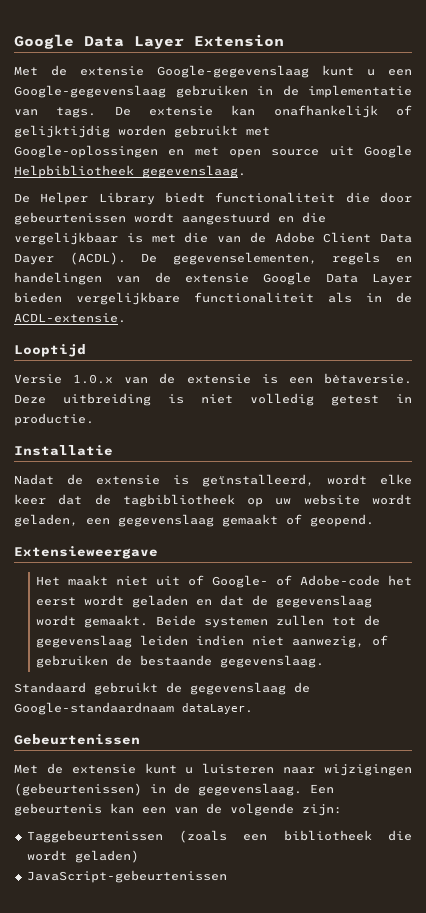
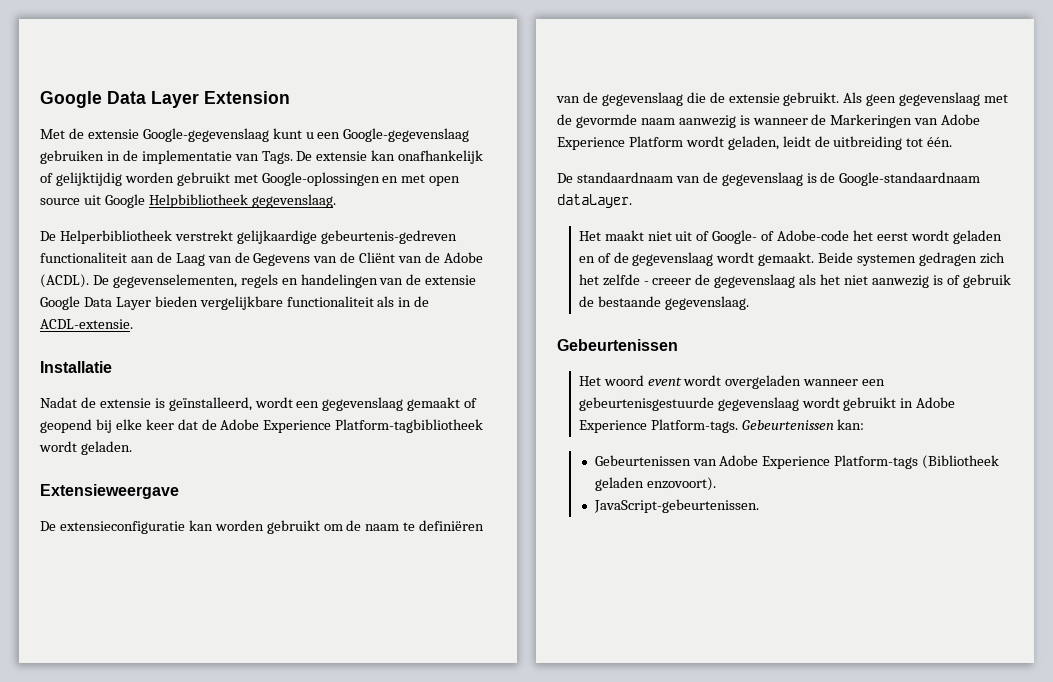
- Met de extensie Google-gegevenslaag kunt u een Google-gegevenslaag gebruiken in de implementatie van tags.
+ Met de extensie Google-gegevenslaag kunt u een Google-gegevenslaag gebruiken in de implementatie van Tags.
- De Helper Library biedt functionaliteit die door gebeurtenissen wordt aangestuurd en die vergelijkbaar is met die van de Adobe Client Data Dayer (ACDL).
+ De Helperbibliotheek verstrekt gelijkaardige gebeurtenis-gedreven functionaliteit aan de Laag van de Gegevens van de Cliënt van de Adobe (ACDL).
- Looptijd
- Versie 1.0.x van de extensie is een bètaversie. Deze uitbreiding is niet volledig getest in productie.
- Nadat de extensie is geïnstalleerd, wordt elke keer dat de tagbibliotheek op uw website wordt geladen, een gegevenslaag gemaakt of geopend.
+ Nadat de extensie is geïnstalleerd, wordt een gegevenslaag gemaakt of geopend bij elke keer dat de Adobe Experience Platform-tagbibliotheek wordt geladen.
  Extensieweergave
+ De extensieconfiguratie kan worden gebruikt om de naam te definiëren van de gegevenslaag die de extensie gebruikt. Als geen gegevenslaag met de gevormde naam aanwezig is wanneer de Markeringen van Adobe Experience Platform wordt geladen, leidt de uitbreiding tot één.
+ De standaardnaam van de gegevenslaag is de Google-standaardnaam dataLayer.
- Het maakt niet uit of Google- of Adobe-code het eerst wordt geladen en dat de gegevenslaag wordt gemaakt.
+ Het maakt niet uit of Google- of Adobe-code het eerst wordt geladen en of de gegevenslaag wordt gemaakt.
- Beide systemen zullen tot de gegevenslaag leiden indien niet aanwezig, of gebruiken de bestaande gegevenslaag.
- Standaard gebruikt de gegevenslaag de Google-standaardnaam dataLayer.
+ Beide systemen gedragen zich het zelfde - creeer de gegevenslaag als het niet aanwezig is of gebruik de bestaande gegevenslaag.
  Gebeurtenissen
- Met de extensie kunt u luisteren naar wijzigingen (gebeurtenissen) in de gegevenslaag. Een gebeurtenis kan een van de volgende zijn:
- Taggebeurtenissen (zoals een bibliotheek die wordt geladen)
- JavaScript-gebeurtenissen
+ Het woord event wordt overgeladen wanneer een gebeurtenisgestuurde gegevenslaag wordt gebruikt in Adobe Experience Platform-tags. Gebeurtenissen kan:
+ Gebeurtenissen van Adobe Experience Platform-tags (Bibliotheek geladen enzovoort).
+ JavaScript-gebeurtenissen.

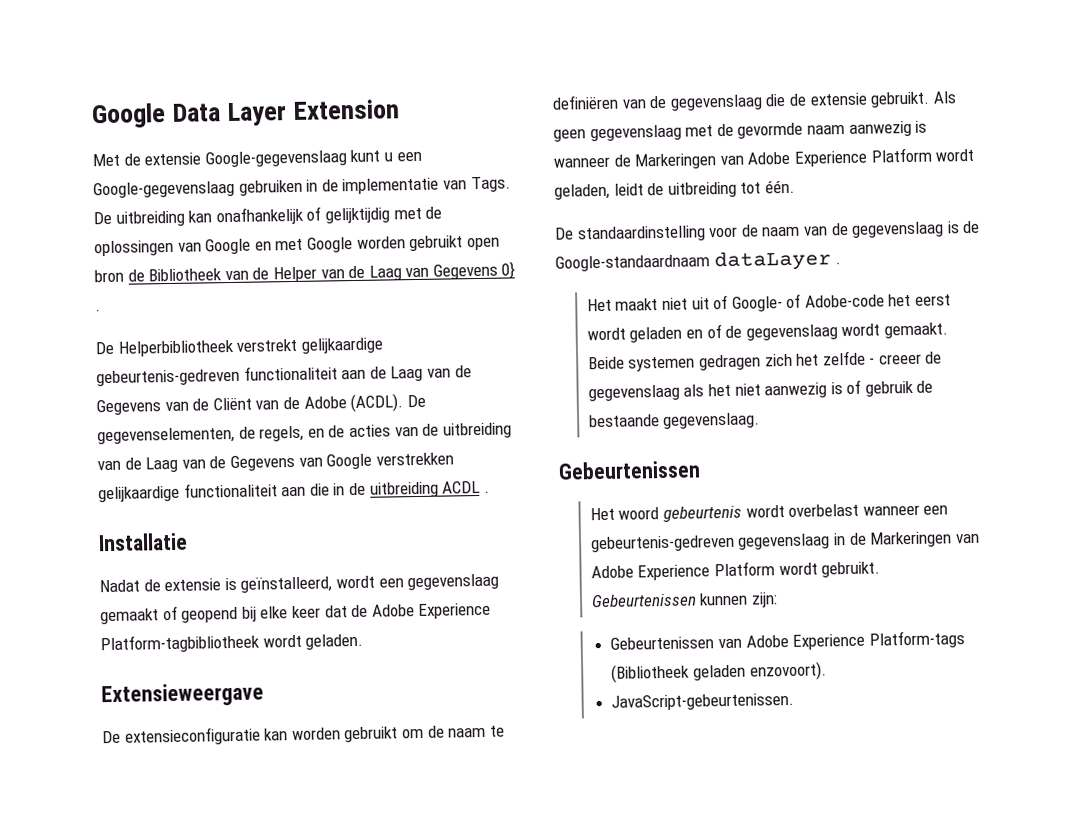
- De extensie kan onafhankelijk of gelijktijdig worden gebruikt met Google-oplossingen en met open source uit Google Helpbibliotheek gegevenslaag.
+ De uitbreiding kan onafhankelijk of gelijktijdig met de oplossingen van Google en met Google worden gebruikt open bron de Bibliotheek van de Helper van de Laag van Gegevens 0} .
- De gegevenselementen, regels en handelingen van de extensie Google Data Layer bieden vergelijkbare functionaliteit als in de ACDL-extensie.
+ De gegevenselementen, de regels, en de acties van de uitbreiding van de Laag van de Gegevens van Google verstrekken gelijkaardige functionaliteit aan die in de uitbreiding ACDL .
- De standaardnaam van de gegevenslaag is de Google-standaardnaam dataLayer.
+ De standaardinstelling voor de naam van de gegevenslaag is de Google-standaardnaam dataLayer .
- Het woord event wordt overgeladen wanneer een gebeurtenisgestuurde gegevenslaag wordt gebruikt in Adobe Experience Platform-tags. Gebeurtenissen kan:
+ Het woord gebeurtenis wordt overbelast wanneer een gebeurtenis-gedreven gegevenslaag in de Markeringen van Adobe Experience Platform wordt gebruikt. Gebeurtenissen kunnen zijn:

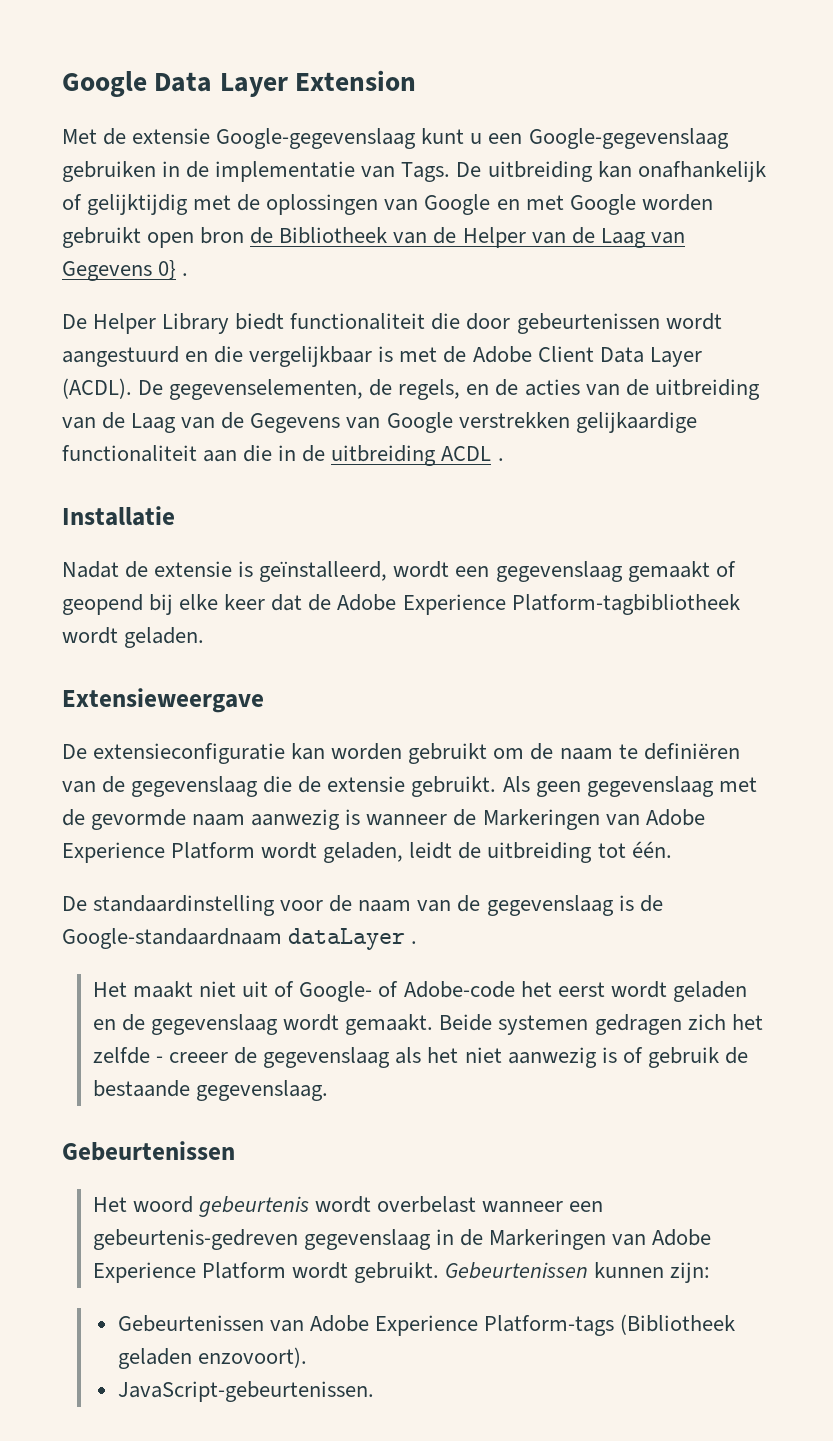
- De Helperbibliotheek verstrekt gelijkaardige gebeurtenis-gedreven functionaliteit aan de Laag van de Gegevens van de Cliënt van de Adobe (ACDL).
+ De Helper Library biedt functionaliteit die door gebeurtenissen wordt aangestuurd en die vergelijkbaar is met de Adobe Client Data Layer (ACDL).
- Het maakt niet uit of Google- of Adobe-code het eerst wordt geladen en of de gegevenslaag wordt gemaakt.
+ Het maakt niet uit of Google- of Adobe-code het eerst wordt geladen en de gegevenslaag wordt gemaakt.

